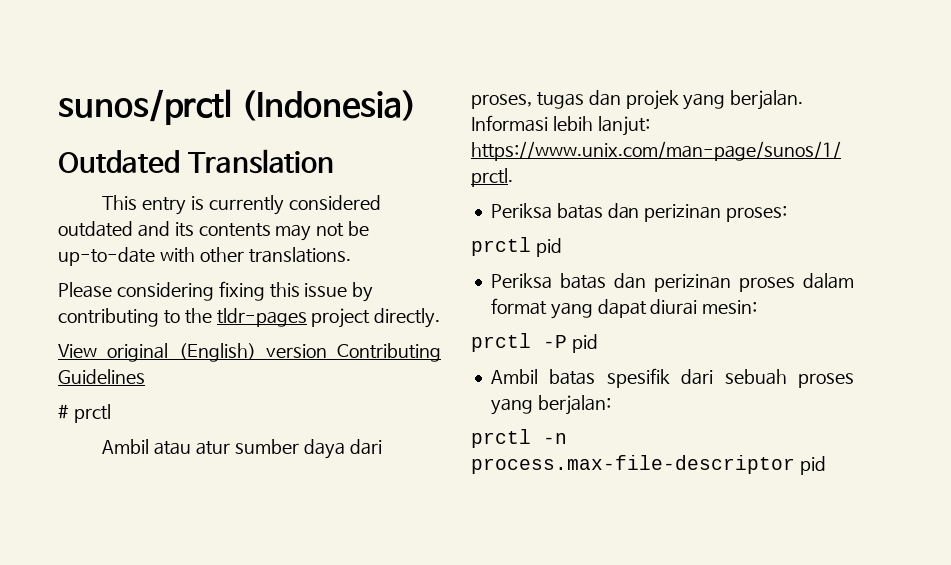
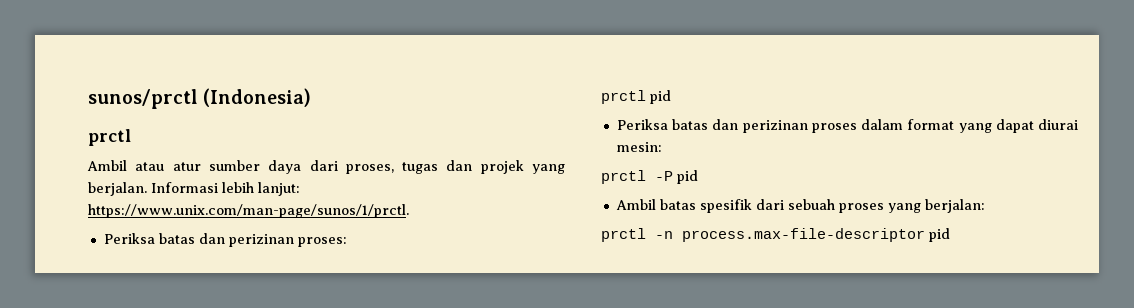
  sunos/prctl (Indonesia)
- Outdated Translation
- This entry is currently considered outdated and its contents may not be up-to-date with other translations.
- Please considering fixing this issue by contributing to the tldr-pages project directly.
- View original (English) version Contributing Guidelines
- # prctl
+ prctl

